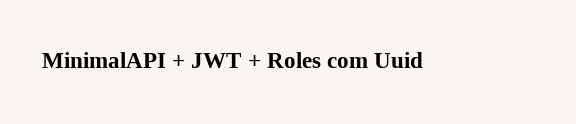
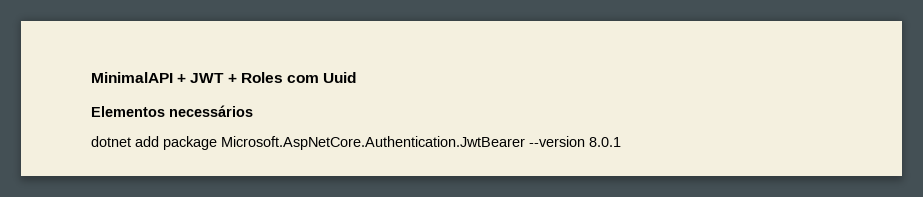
+ Elementos necessários
+ dotnet add package Microsoft.AspNetCore.Authentication.JwtBearer --version 8.0.1

